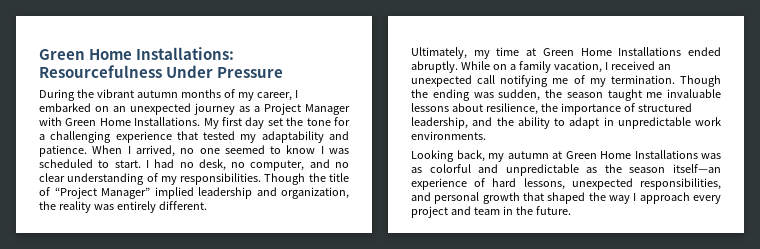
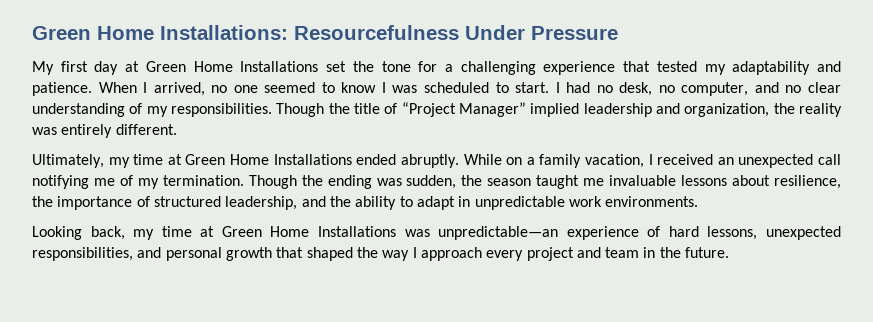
- During the vibrant autumn months of my career, I embarked on an unexpected journey as a Project Manager with Green Home Installations. My first day set the tone for a challenging experience that tested my adaptability and patience.
+ My first day at Green Home Installations set the tone for a challenging experience that tested my adaptability and patience.
- Looking back, my autumn at Green Home Installations was as colorful and unpredictable as the season itself—an experience of hard lessons, unexpected responsibilities, and personal growth that shaped the way I approach every project and team in the future.
+ Looking back, my time at Green Home Installations was unpredictable—an experience of hard lessons, unexpected responsibilities, and personal growth that shaped the way I approach every project and team in the future.

